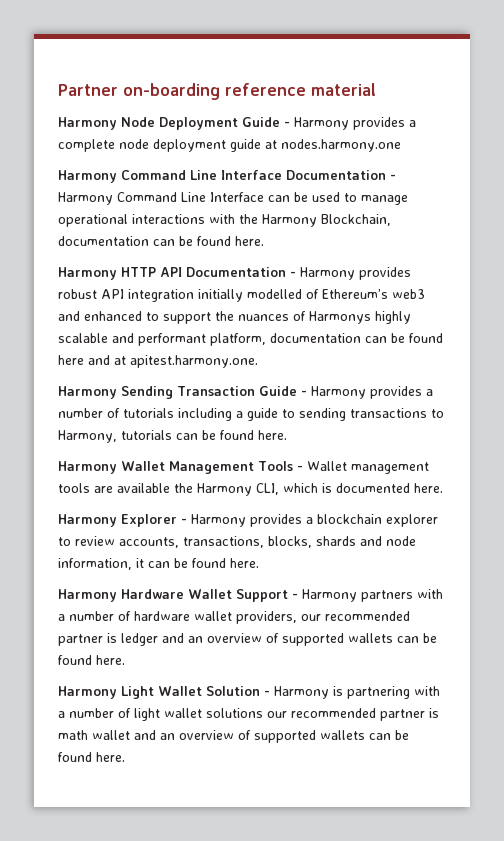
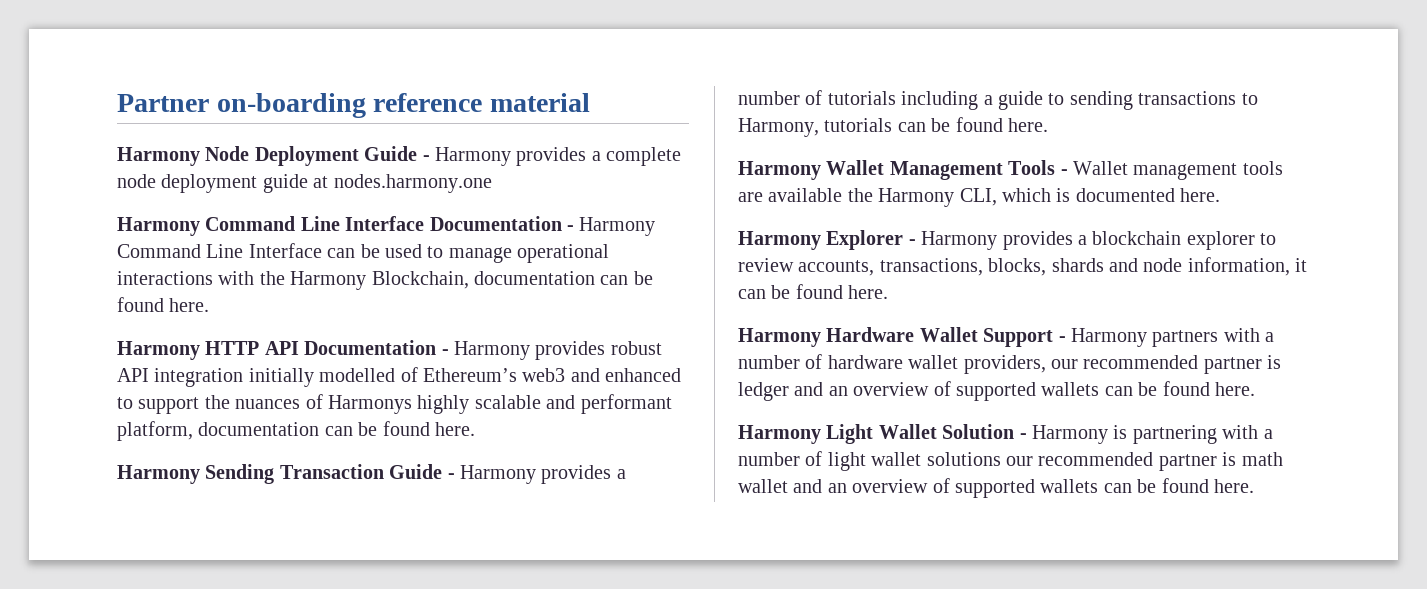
- Harmony HTTP API Documentation - Harmony provides robust API integration initially modelled of Ethereum’s web3 and enhanced to support the nuances of Harmonys highly scalable and performant platform, documentation can be found here and at apitest.harmony.one.
+ Harmony HTTP API Documentation - Harmony provides robust API integration initially modelled of Ethereum’s web3 and enhanced to support the nuances of Harmonys highly scalable and performant platform, documentation can be found here.

